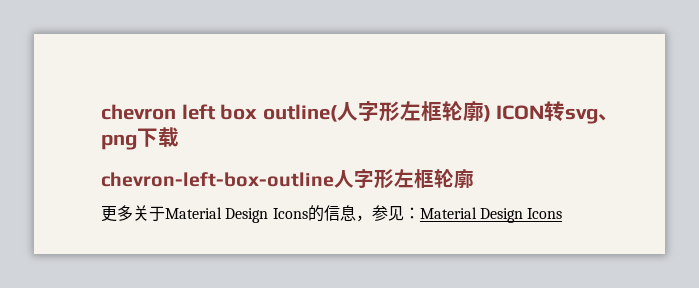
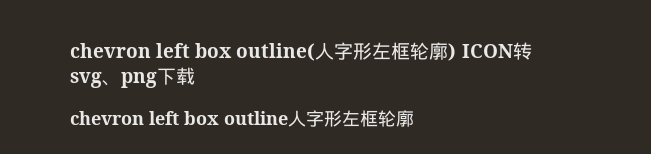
- chevron-left-box-outline人字形左框轮廓
- 更多关于Material Design Icons的信息，参见：Material Design Icons
+ chevron left box outline人字形左框轮廓

